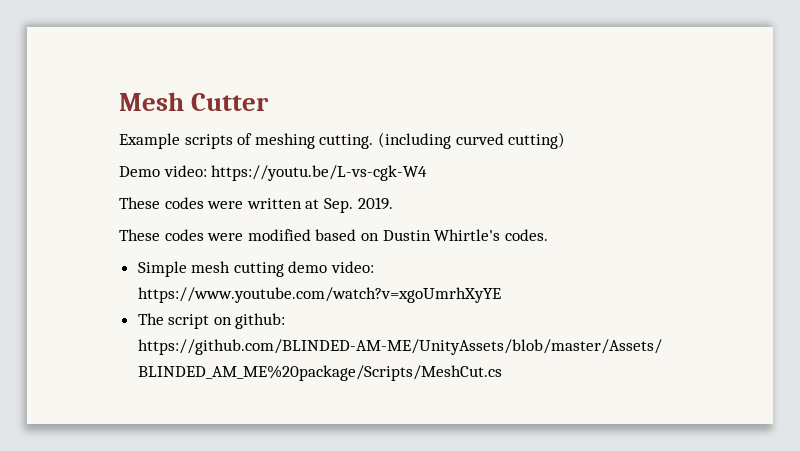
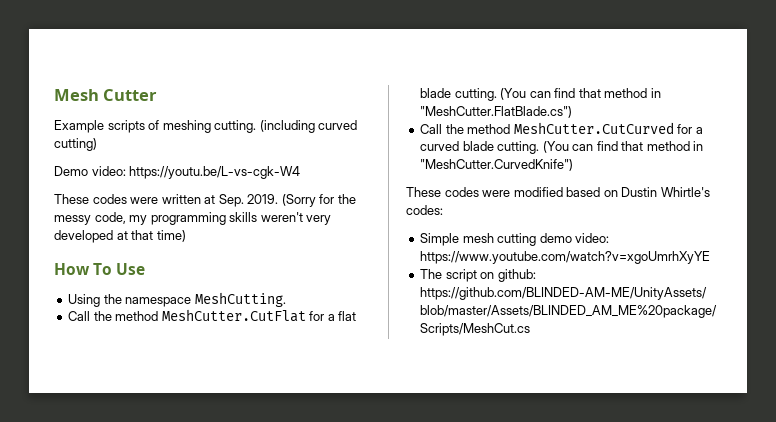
+ (Sorry for the messy code, my programming skills weren't very developed at that time)
+ How To Use
+ Using the namespace MeshCutting.
+ Call the method MeshCutter.CutFlat for a flat blade cutting. (You can find that method in "MeshCutter.FlatBlade.cs")
+ Call the method MeshCutter.CutCurved for a curved blade cutting. (You can find that method in "MeshCutter.CurvedKnife")
- These codes were modified based on Dustin Whirtle's codes.
+ These codes were modified based on Dustin Whirtle's codes:

